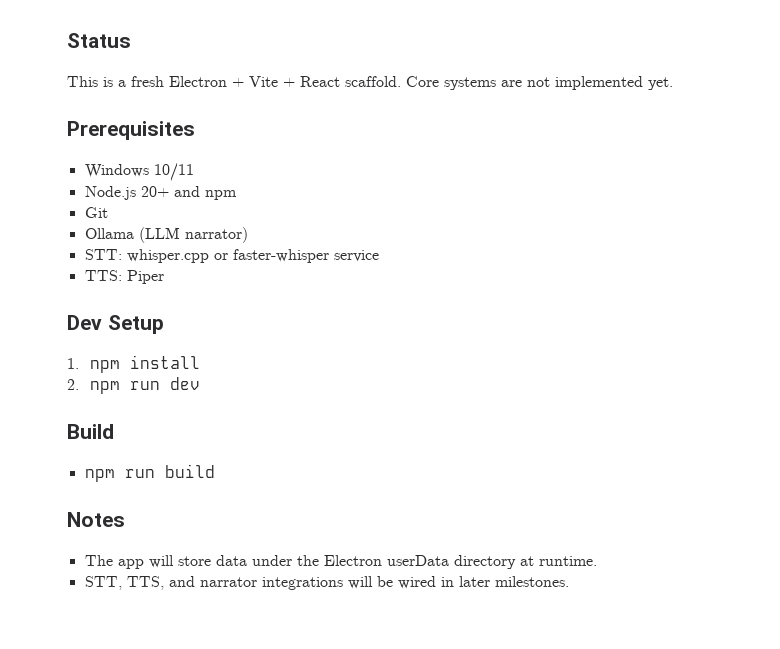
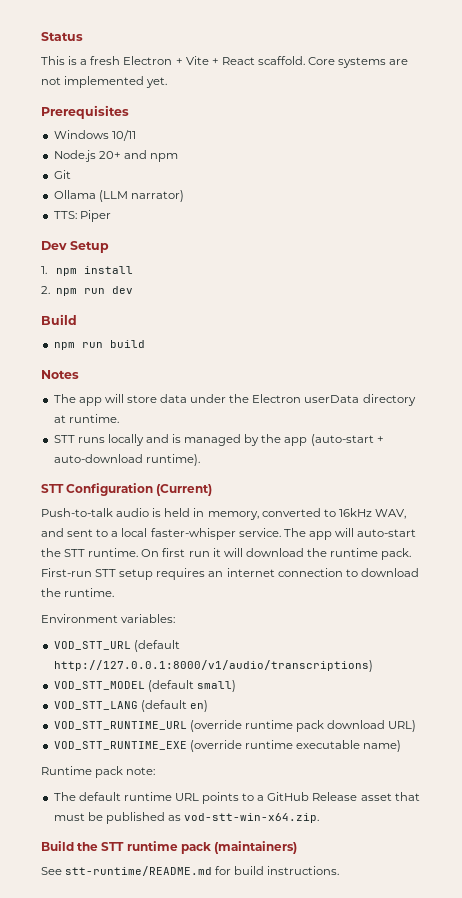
- STT: whisper.cpp or faster-whisper service
- STT, TTS, and narrator integrations will be wired in later milestones.
+ STT runs locally and is managed by the app (auto-start + auto-download runtime).
+ STT Configuration (Current)
+ Push-to-talk audio is held in memory, converted to 16kHz WAV, and sent to a local faster-whisper service. The app will auto-start the STT runtime. On first run it will download the runtime pack. First-run STT setup requires an internet connection to download the runtime.
+ Environment variables:
+ VOD_STT_URL (default http://127.0.0.1:8000/v1/audio/transcriptions)
+ VOD_STT_MODEL (default small)
+ VOD_STT_LANG (default en)
+ VOD_STT_RUNTIME_URL (override runtime pack download URL)
+ VOD_STT_RUNTIME_EXE (override runtime executable name)
+ Runtime pack note:
+ The default runtime URL points to a GitHub Release asset that must be published as vod-stt-win-x64.zip.
+ Build the STT runtime pack (maintainers)
+ See stt-runtime/README.md for build instructions.

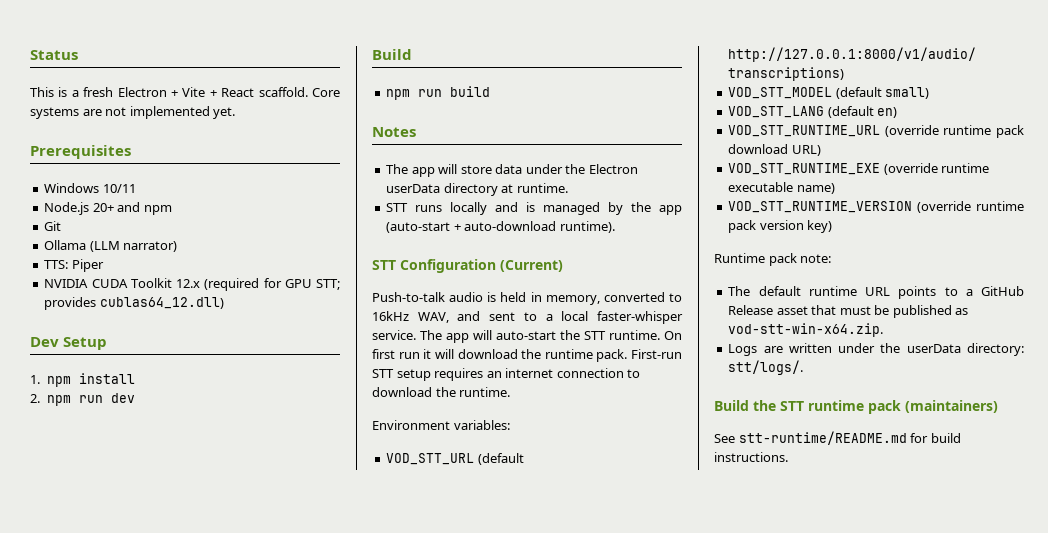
+ NVIDIA CUDA Toolkit 12.x (required for GPU STT; provides cublas64_12.dll)
+ VOD_STT_RUNTIME_VERSION (override runtime pack version key)
+ Logs are written under the userData directory: stt/logs/.

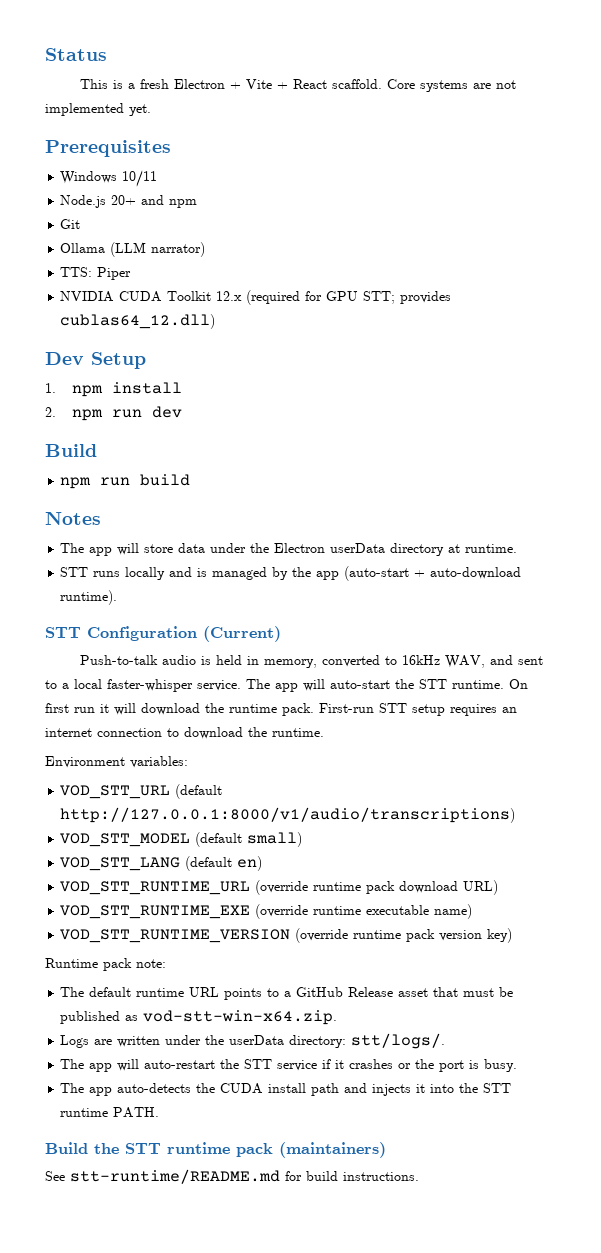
+ The app will auto-restart the STT service if it crashes or the port is busy.
+ The app auto-detects the CUDA install path and injects it into the STT runtime PATH.

